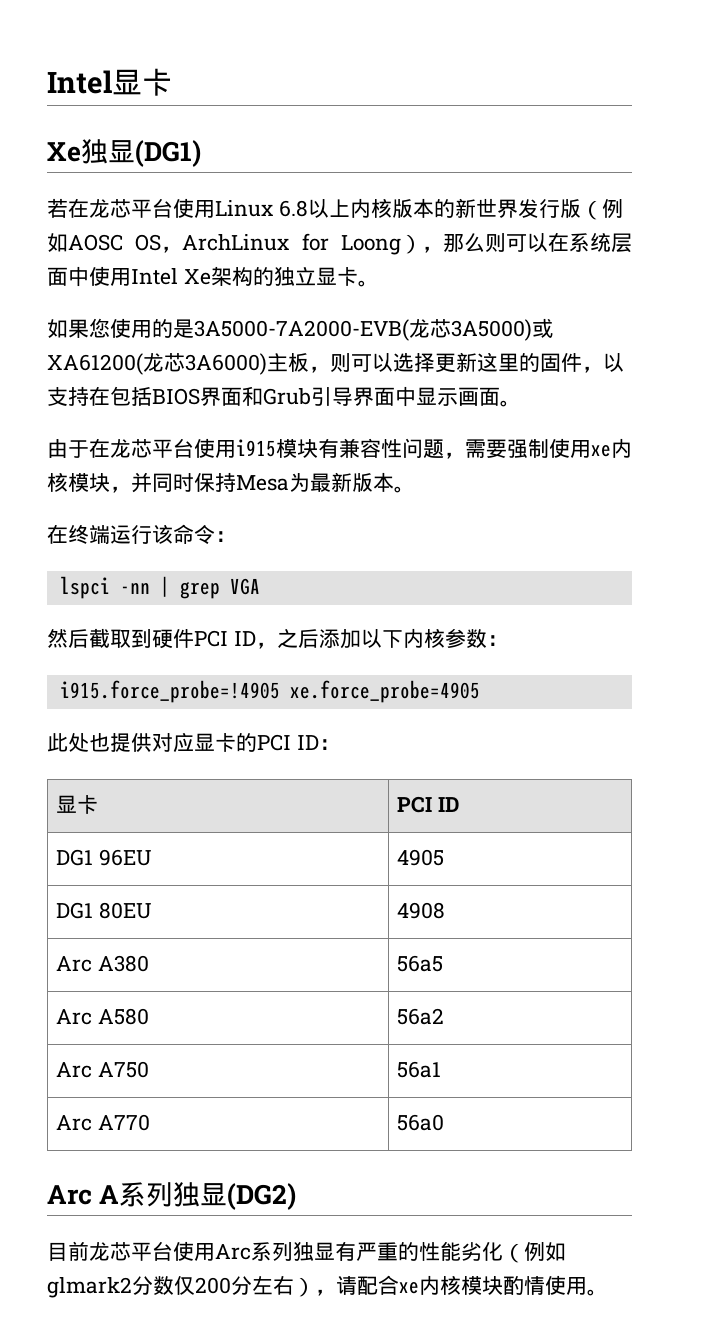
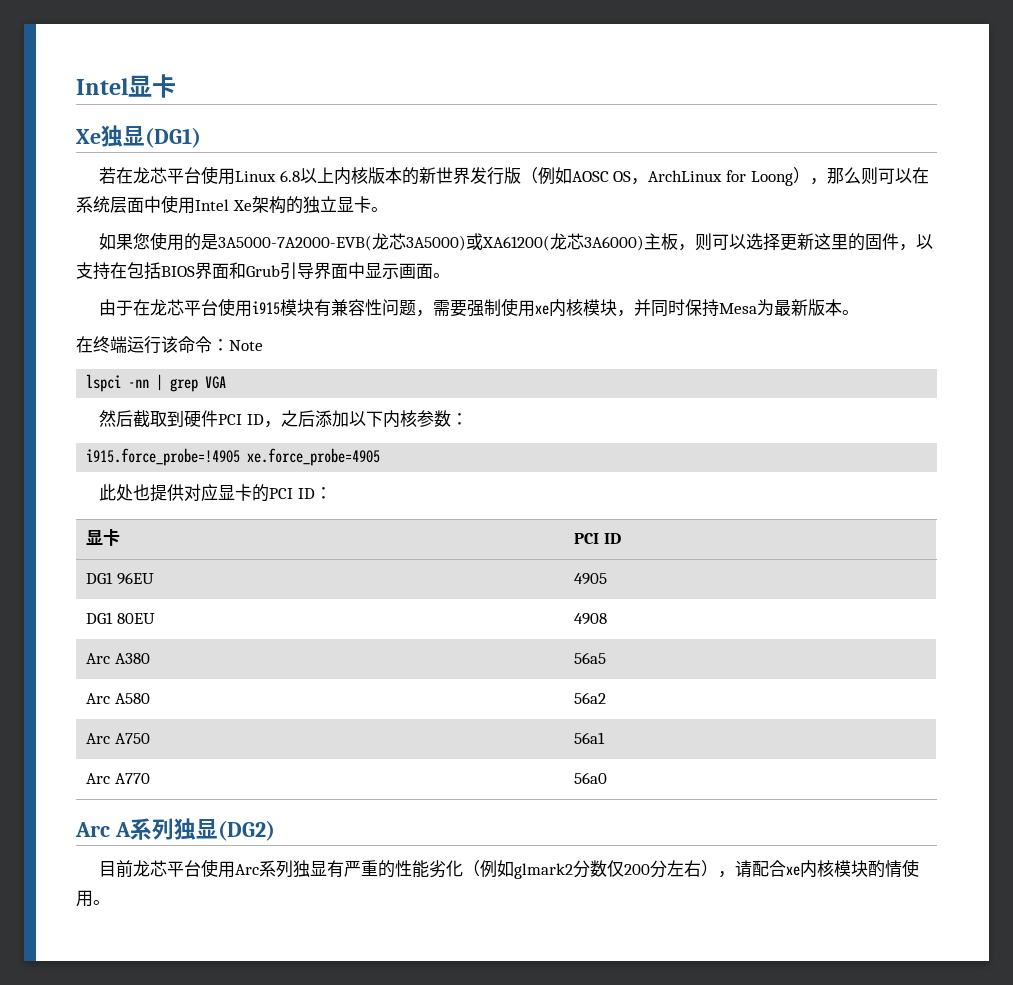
- 在终端运行该命令：
+ 在终端运行该命令：Note

